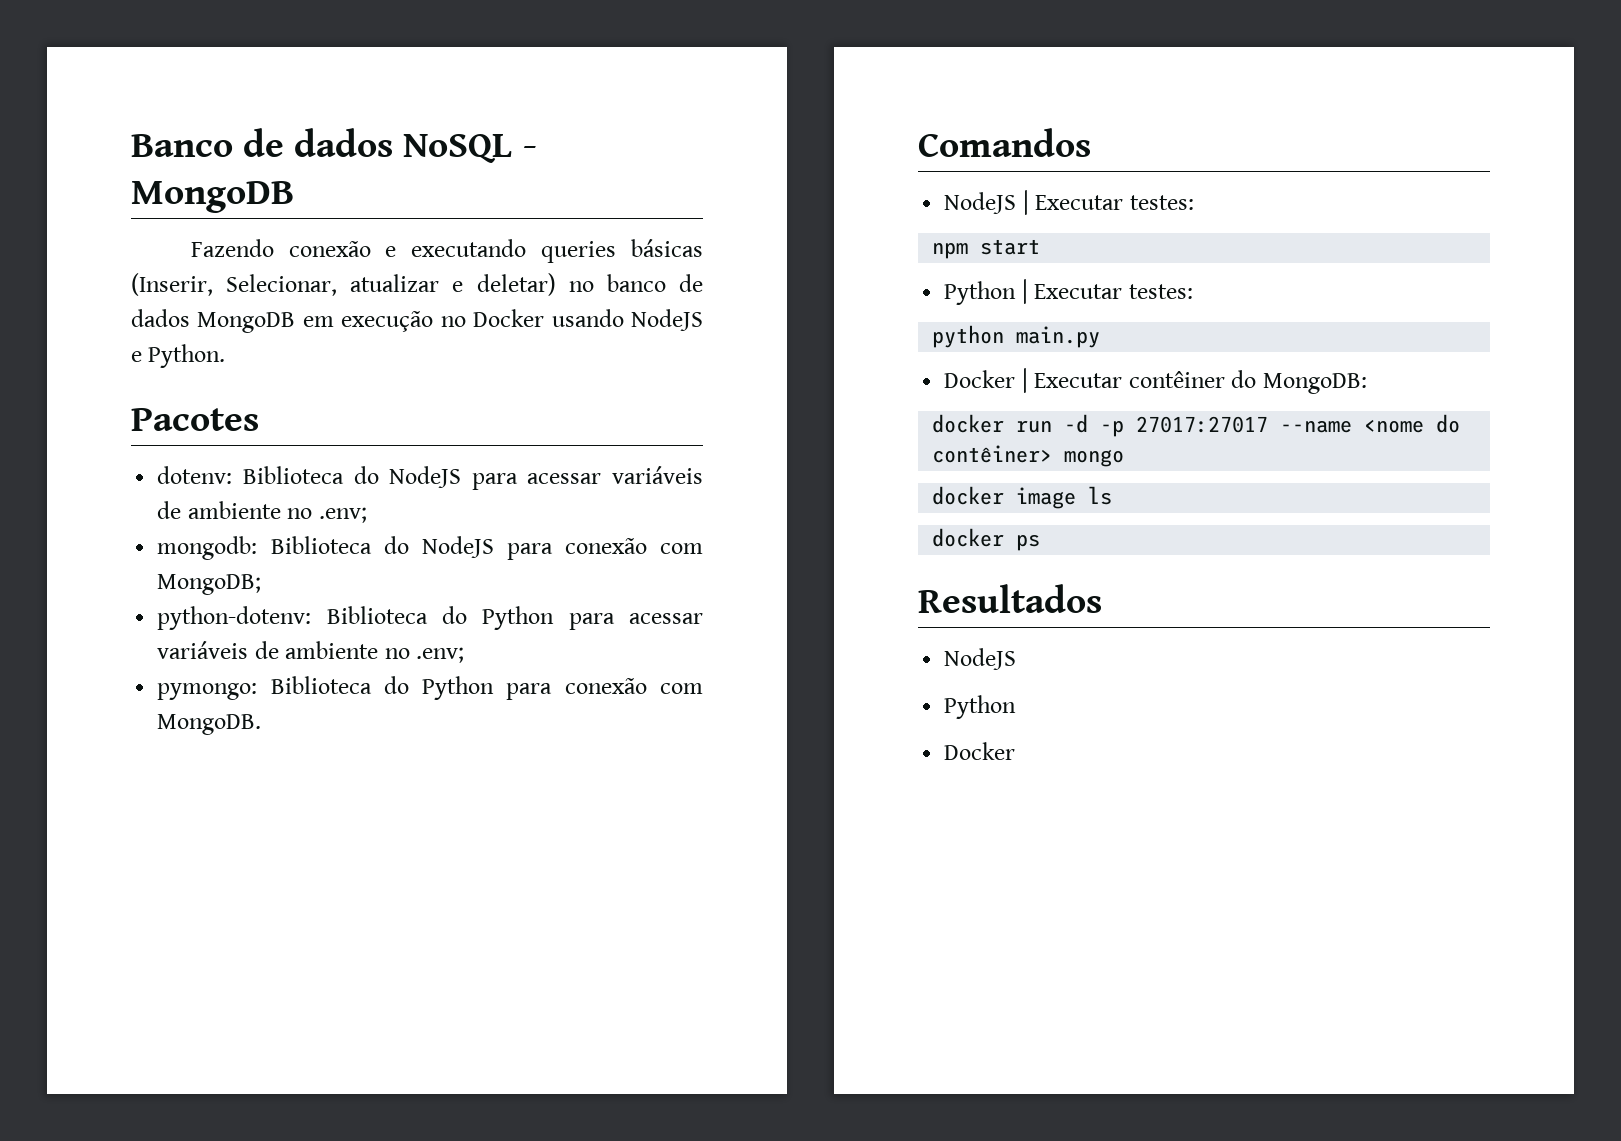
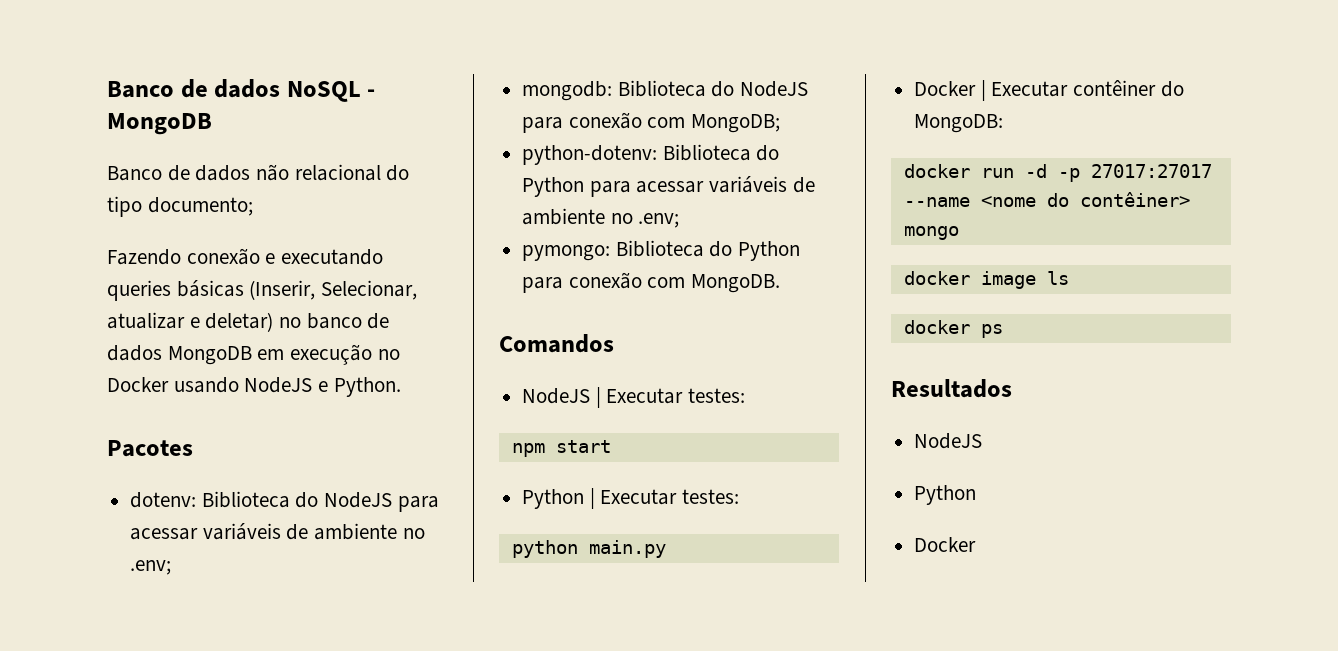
+ Banco de dados não relacional do tipo documento;

